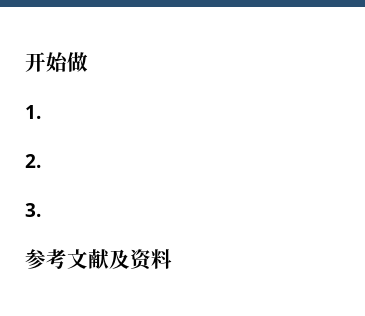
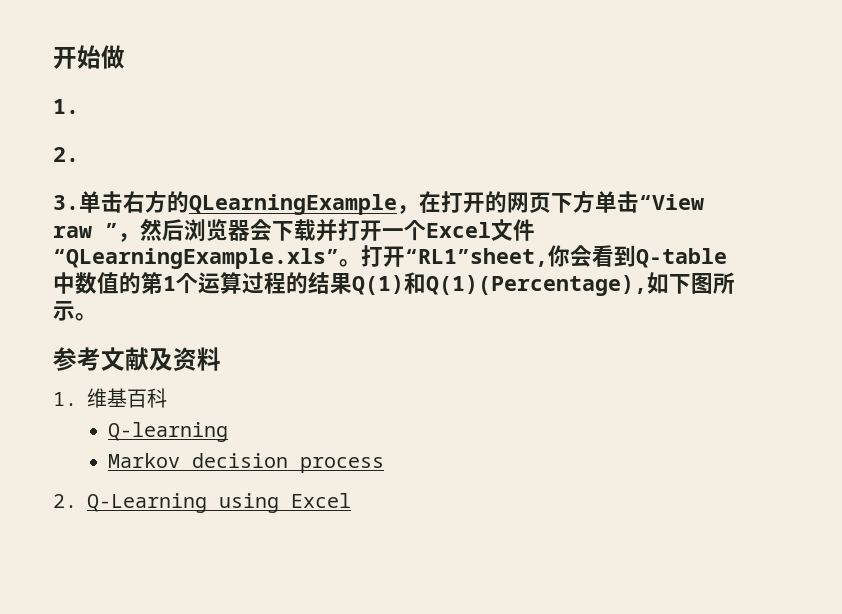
- 3.
+ 3.单击右方的QLearningExample，在打开的网页下方单击“View raw ”，然后浏览器会下载并打开一个Excel文件“QLearningExample.xls”。打开“RL1”sheet,你会看到Q-table中数值的第1个运算过程的结果Q(1)和Q(1)(Percentage),如下图所示。
  参考文献及资料
+ 1.维基百科
+ Q-learning
+ Markov decision process
+ 2. Q-Learning using Excel

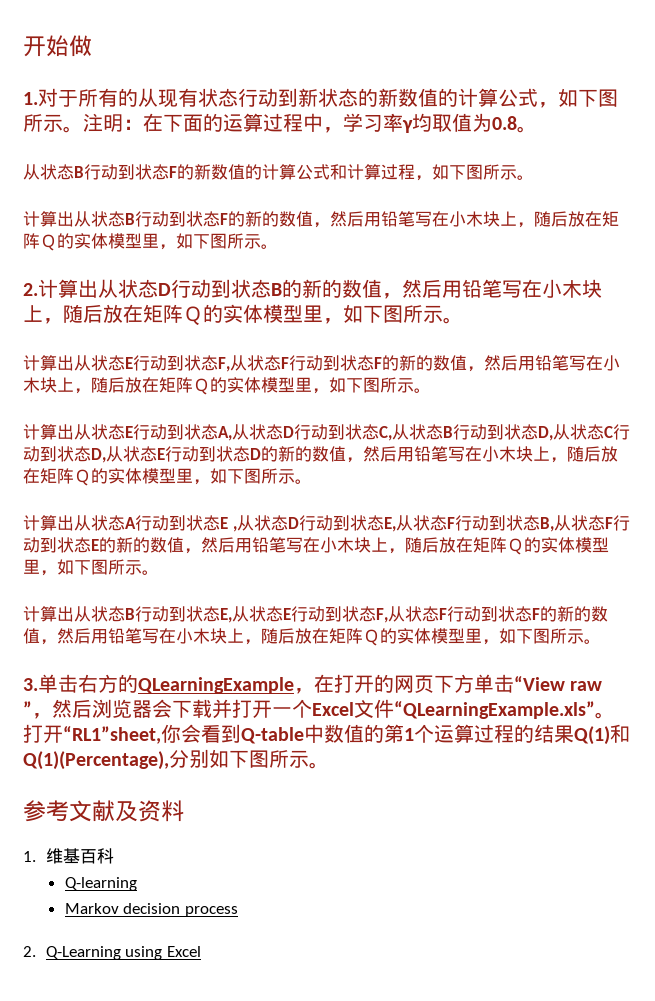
  开始做
- 1.
- 2.
+ 1.对于所有的从现有状态行动到新状态的新数值的计算公式，如下图所示。注明：在下面的运算过程中，学习率γ均取值为0.8。
+ 从状态B行动到状态F的新数值的计算公式和计算过程，如下图所示。
+ 计算出从状态B行动到状态F的新的数值，然后用铅笔写在小木块上，随后放在矩阵Ｑ的实体模型里，如下图所示。
+ 2.计算出从状态D行动到状态B的新的数值，然后用铅笔写在小木块上，随后放在矩阵Ｑ的实体模型里，如下图所示。
+ 计算出从状态E行动到状态F,从状态F行动到状态F的新的数值，然后用铅笔写在小木块上，随后放在矩阵Ｑ的实体模型里，如下图所示。
+ 计算出从状态E行动到状态A,从状态D行动到状态C,从状态B行动到状态D,从状态C行动到状态D,从状态E行动到状态D的新的数值，然后用铅笔写在小木块上，随后放在矩阵Ｑ的实体模型里，如下图所示。
+ 计算出从状态A行动到状态E ,从状态D行动到状态E,从状态F行动到状态B,从状态F行动到状态E的新的数值，然后用铅笔写在小木块上，随后放在矩阵Ｑ的实体模型里，如下图所示。
+ 计算出从状态B行动到状态E,从状态E行动到状态F,从状态F行动到状态F的新的数值，然后用铅笔写在小木块上，随后放在矩阵Ｑ的实体模型里，如下图所示。
- 打开“RL1”sheet,你会看到Q-table中数值的第1个运算过程的结果Q(1)和Q(1)(Percentage),如下图所示。
+ 打开“RL1”sheet,你会看到Q-table中数值的第1个运算过程的结果Q(1)和Q(1)(Percentage),分别如下图所示。

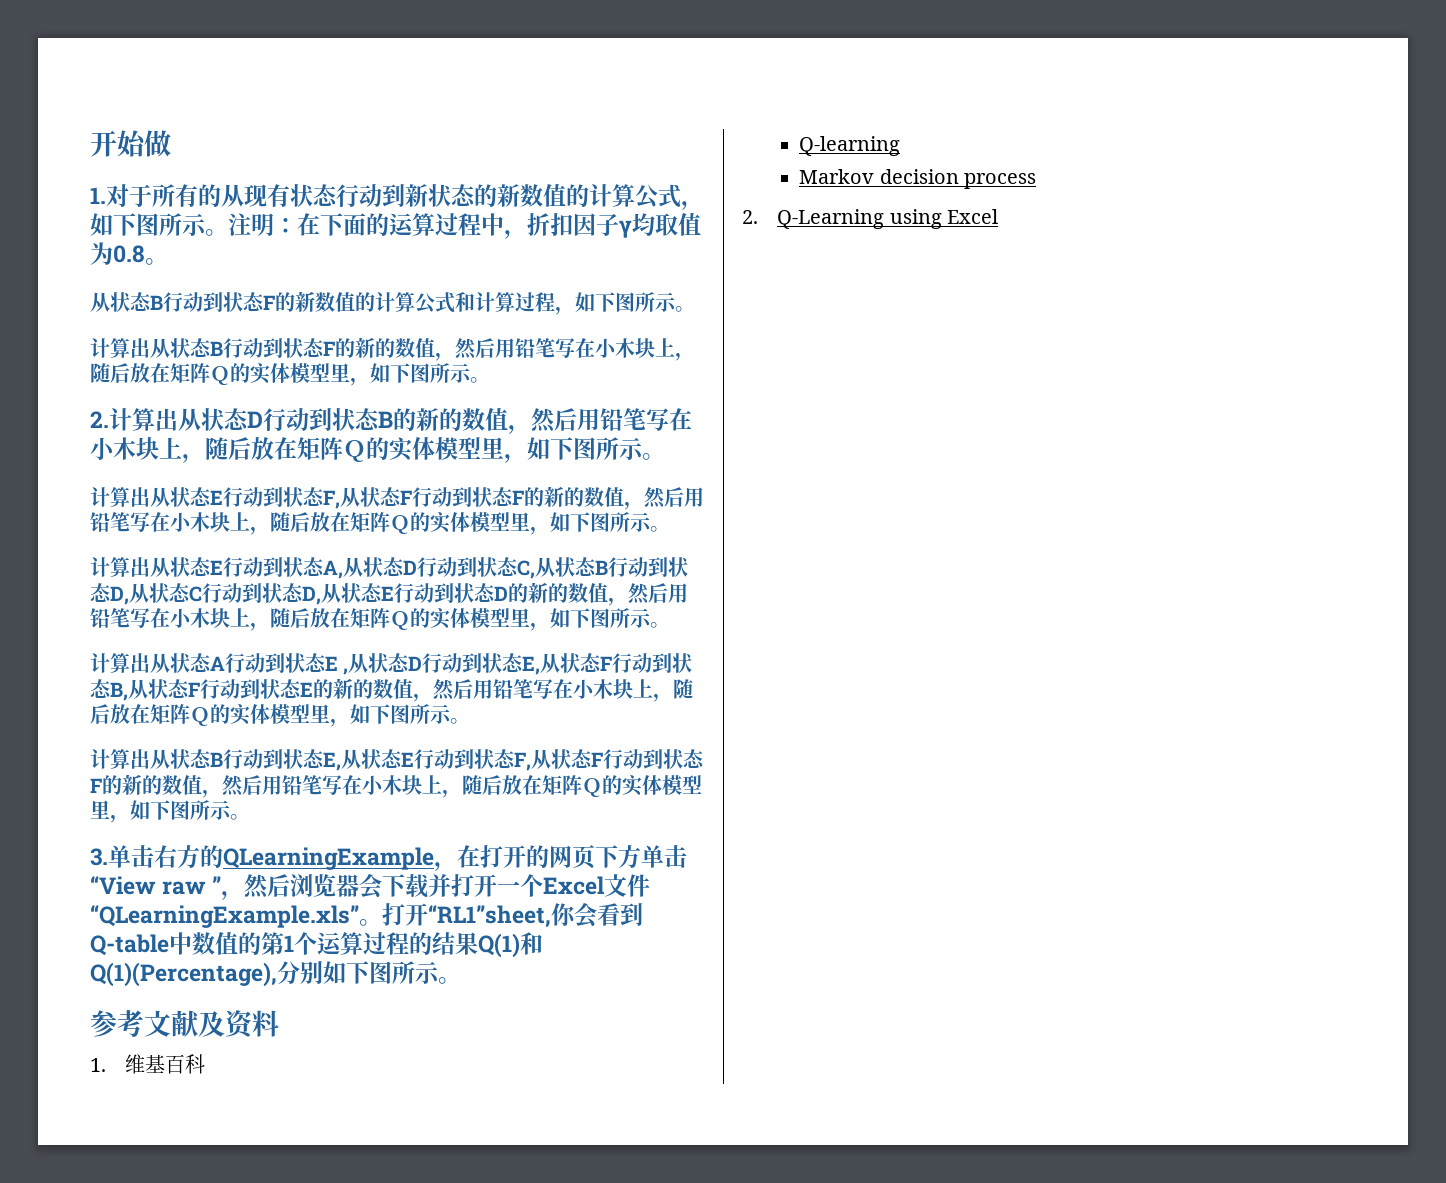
- 注明：在下面的运算过程中，学习率γ均取值为0.8。
+ 注明：在下面的运算过程中，折扣因子γ均取值为0.8。

